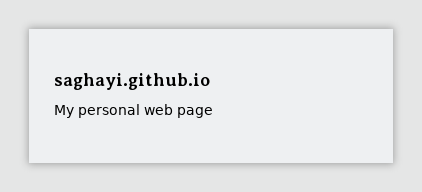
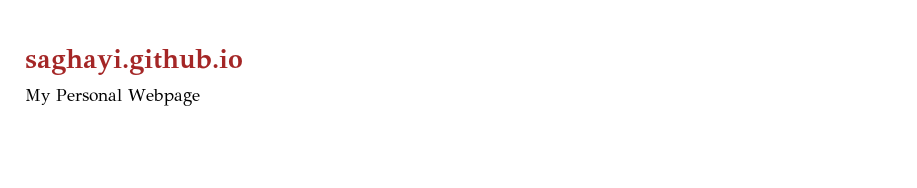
- My personal web page
+ My Personal Webpage

